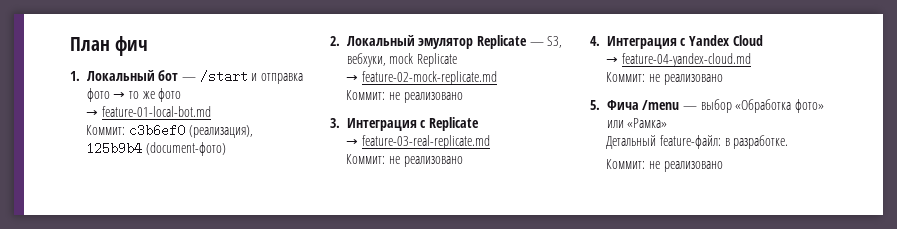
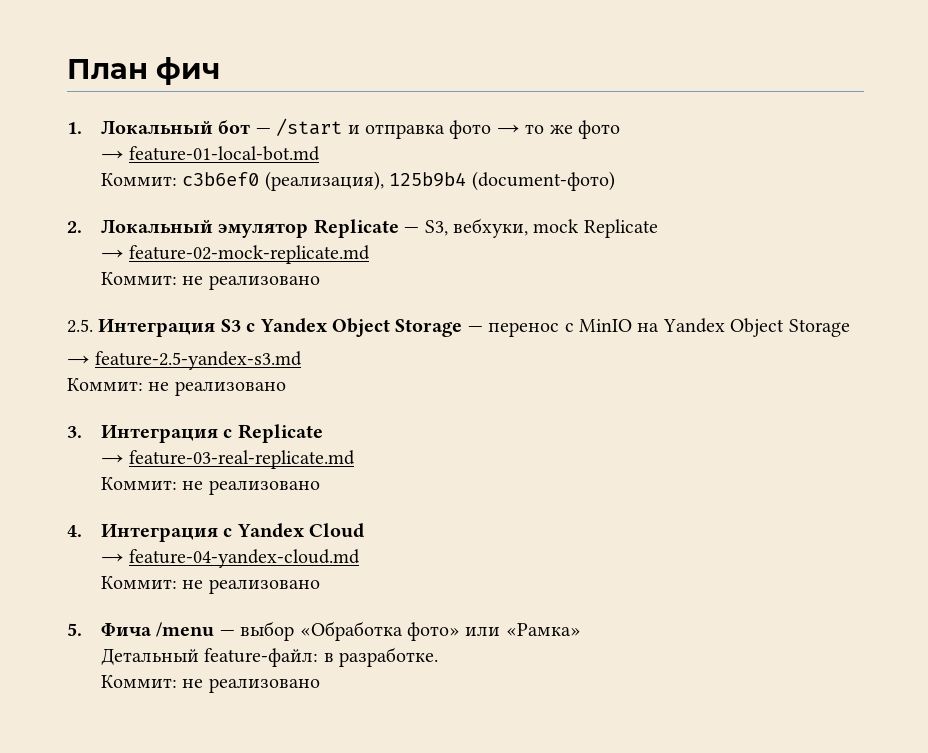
+ 2.5. Интеграция S3 с Yandex Object Storage — перенос с MinIO на Yandex Object Storage
+ → feature-2.5-yandex-s3.md
+ Коммит: не реализовано

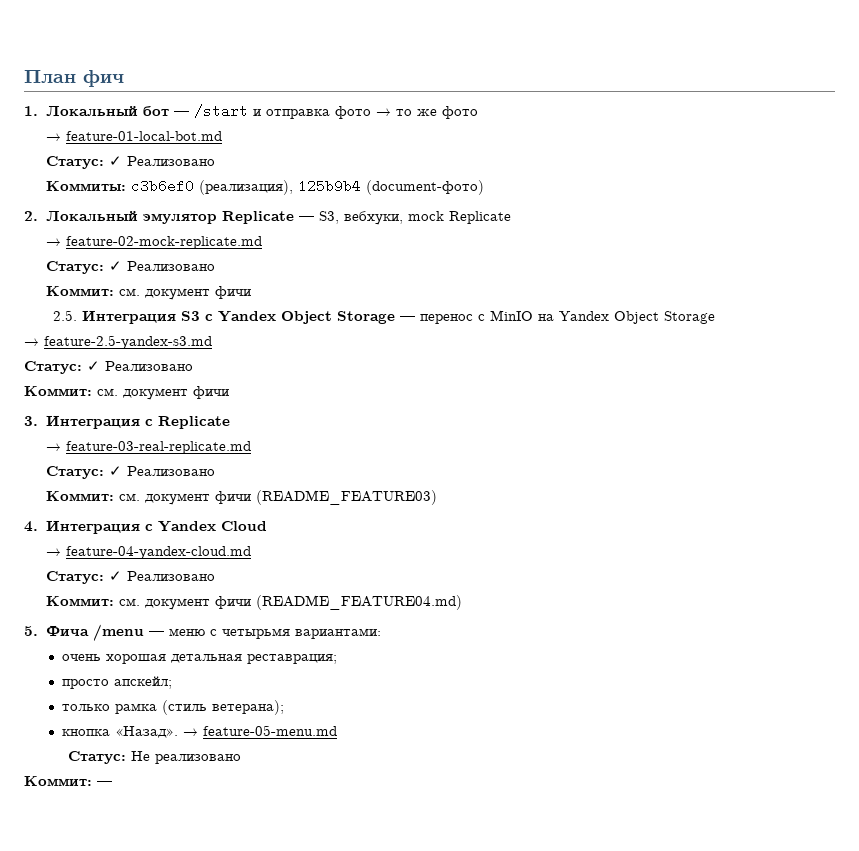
  → feature-01-local-bot.md
- Коммит: c3b6ef0 (реализация), 125b9b4 (document-фото)
+ Статус: ✓ Реализовано
+ Коммиты: c3b6ef0 (реализация), 125b9b4 (document-фото)
  → feature-02-mock-replicate.md
- Коммит: не реализовано
+ Статус: ✓ Реализовано
+ Коммит: см. документ фичи
  → feature-2.5-yandex-s3.md
- Коммит: не реализовано
+ Статус: ✓ Реализовано
+ Коммит: см. документ фичи
  → feature-03-real-replicate.md
- Коммит: не реализовано
+ Статус: ✓ Реализовано
+ Коммит: см. документ фичи (README_FEATURE03)
  → feature-04-yandex-cloud.md
- Коммит: не реализовано
- 5. Фича /menu — выбор «Обработка фото» или «Рамка»
- Детальный feature-файл: в разработке.
- Коммит: не реализовано
+ Статус: ✓ Реализовано
+ Коммит: см. документ фичи (README_FEATURE04.md)
+ 5. Фича /menu — меню с четырьмя вариантами:
+ очень хорошая детальная реставрация;
+ просто апскейл;
+ только рамка (стиль ветерана);
+ кнопка «Назад». → feature-05-menu.md
+ Статус: Не реализовано
+ Коммит: —

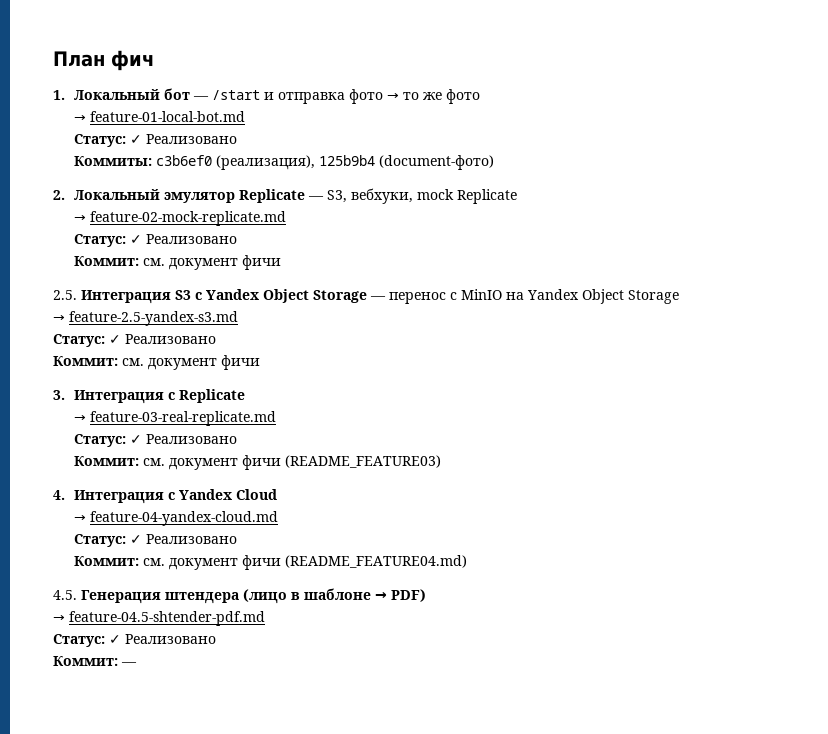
- 5. Фича /menu — меню с четырьмя вариантами:
- очень хорошая детальная реставрация;
- просто апскейл;
- только рамка (стиль ветерана);
- кнопка «Назад». → feature-05-menu.md
- Статус: Не реализовано
+ 4.5. Генерация штендера (лицо в шаблоне → PDF)
+ → feature-04.5-shtender-pdf.md
+ Статус: ✓ Реализовано

